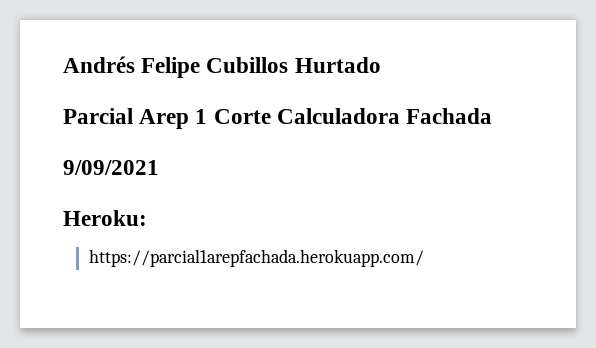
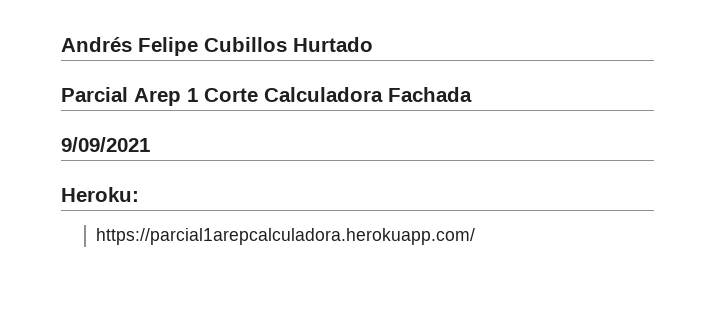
- https://parcial1arepfachada.herokuapp.com/
+ https://parcial1arepcalculadora.herokuapp.com/

